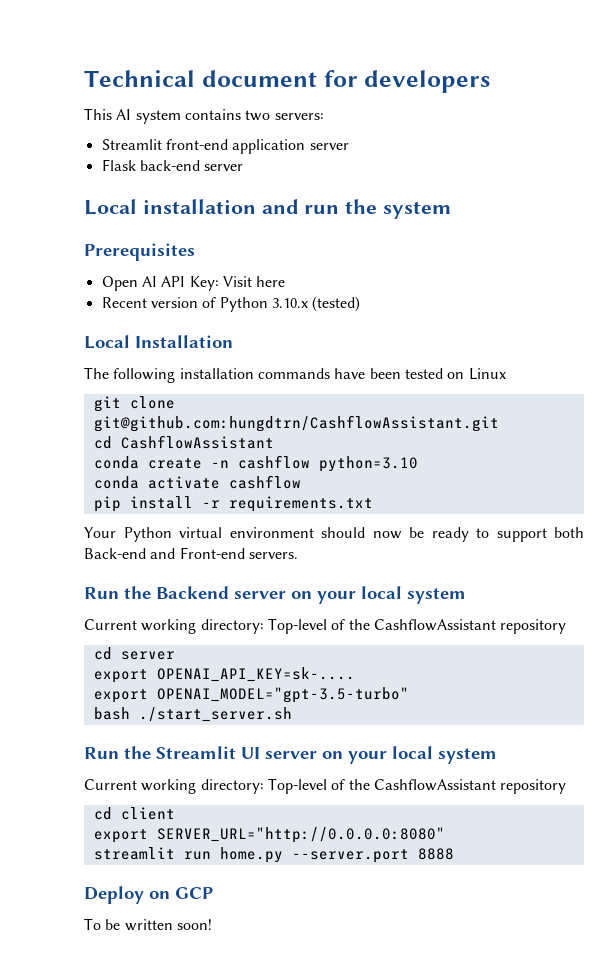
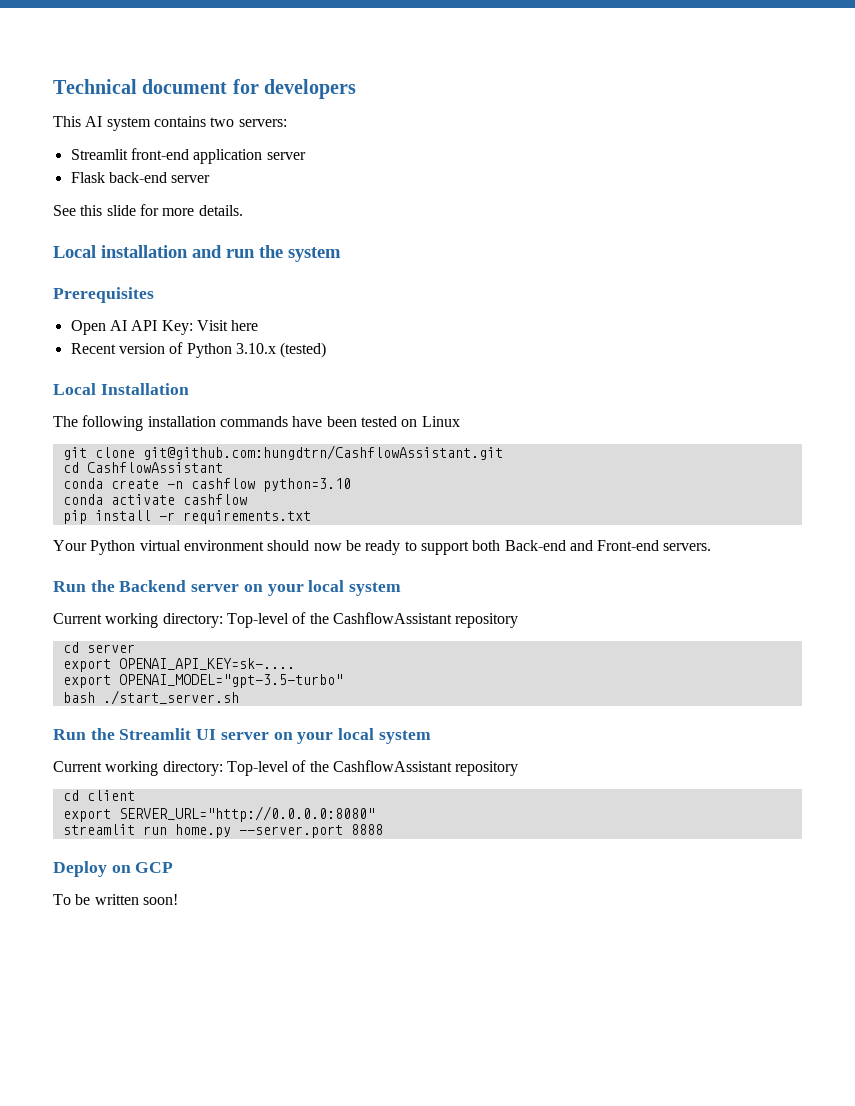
+ See this slide for more details.

